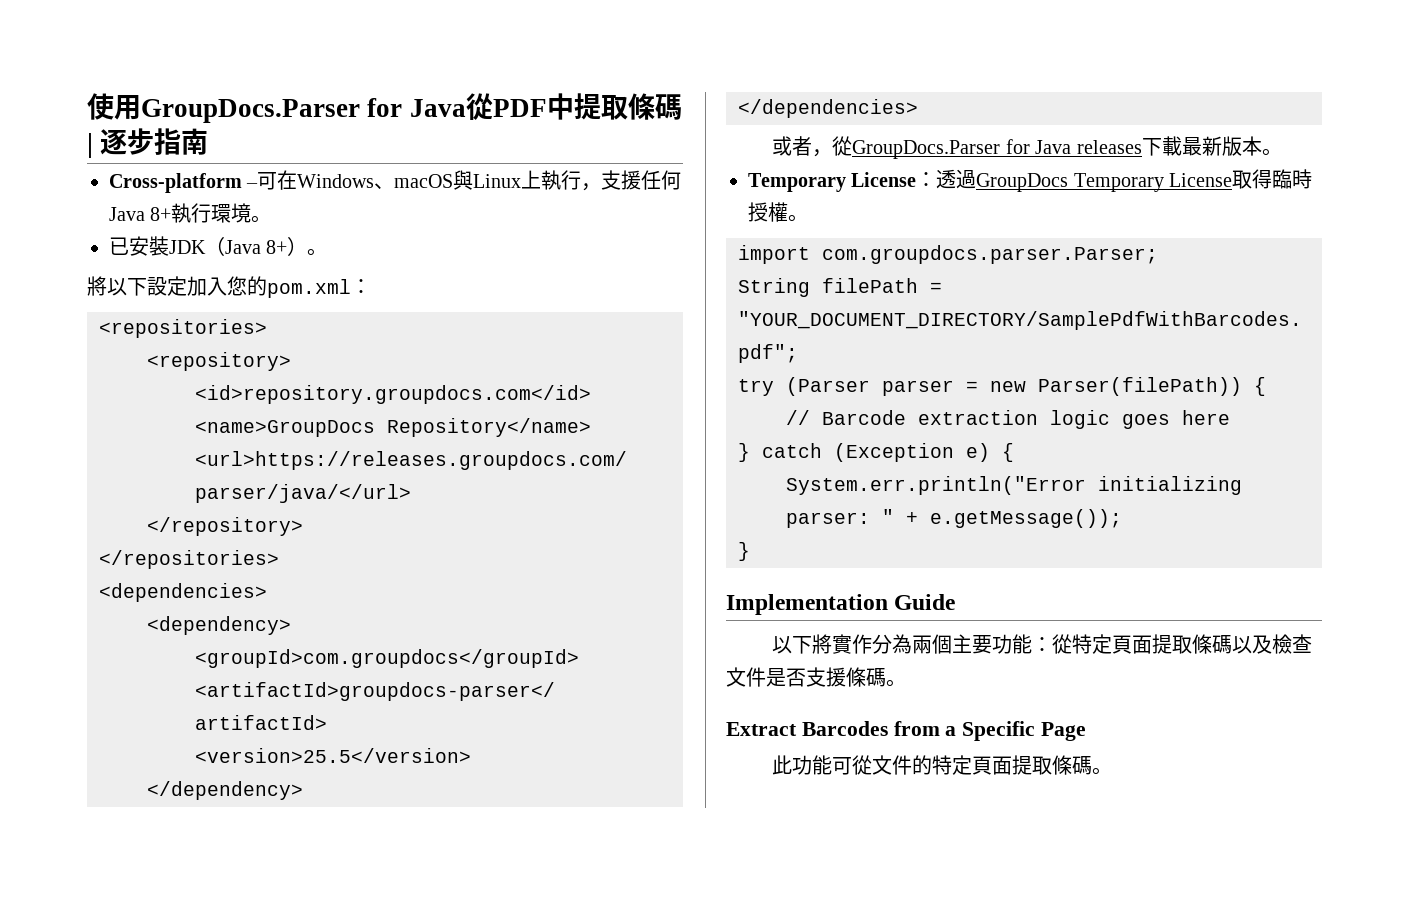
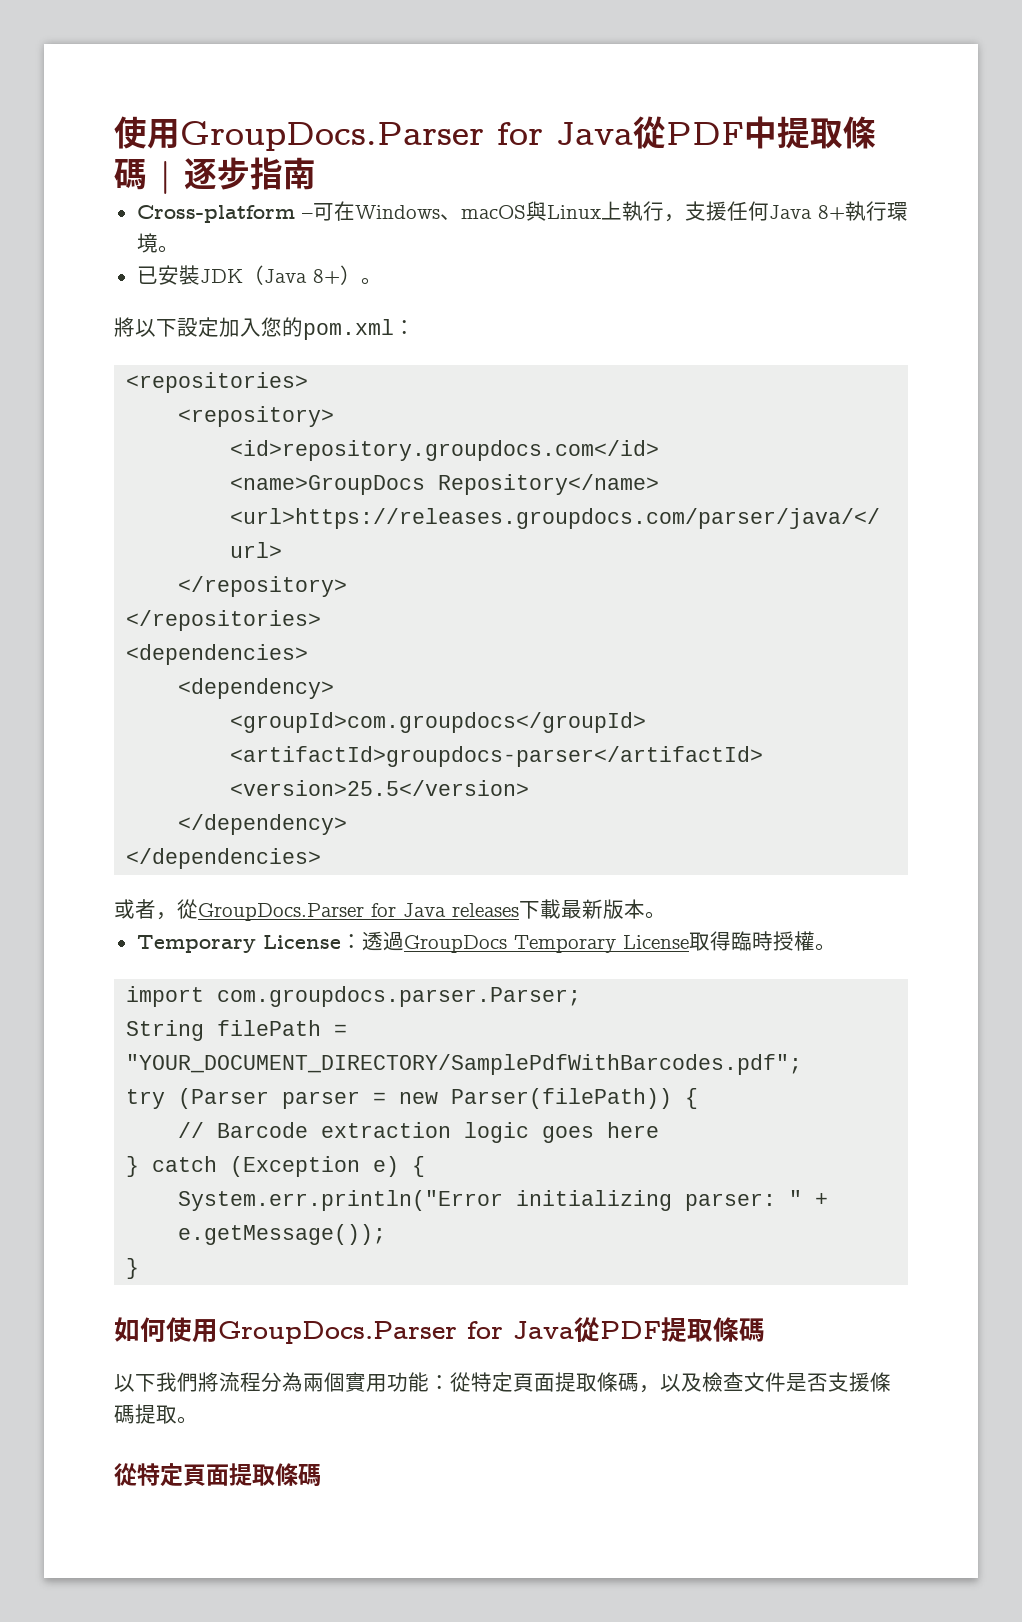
- Implementation Guide
- 以下將實作分為兩個主要功能：從特定頁面提取條碼以及檢查文件是否支援條碼。
- Extract Barcodes from a Specific Page
- 此功能可從文件的特定頁面提取條碼。
+ 如何使用GroupDocs.Parser for Java從PDF提取條碼
+ 以下我們將流程分為兩個實用功能：從特定頁面提取條碼，以及檢查文件是否支援條碼提取。
+ 從特定頁面提取條碼

